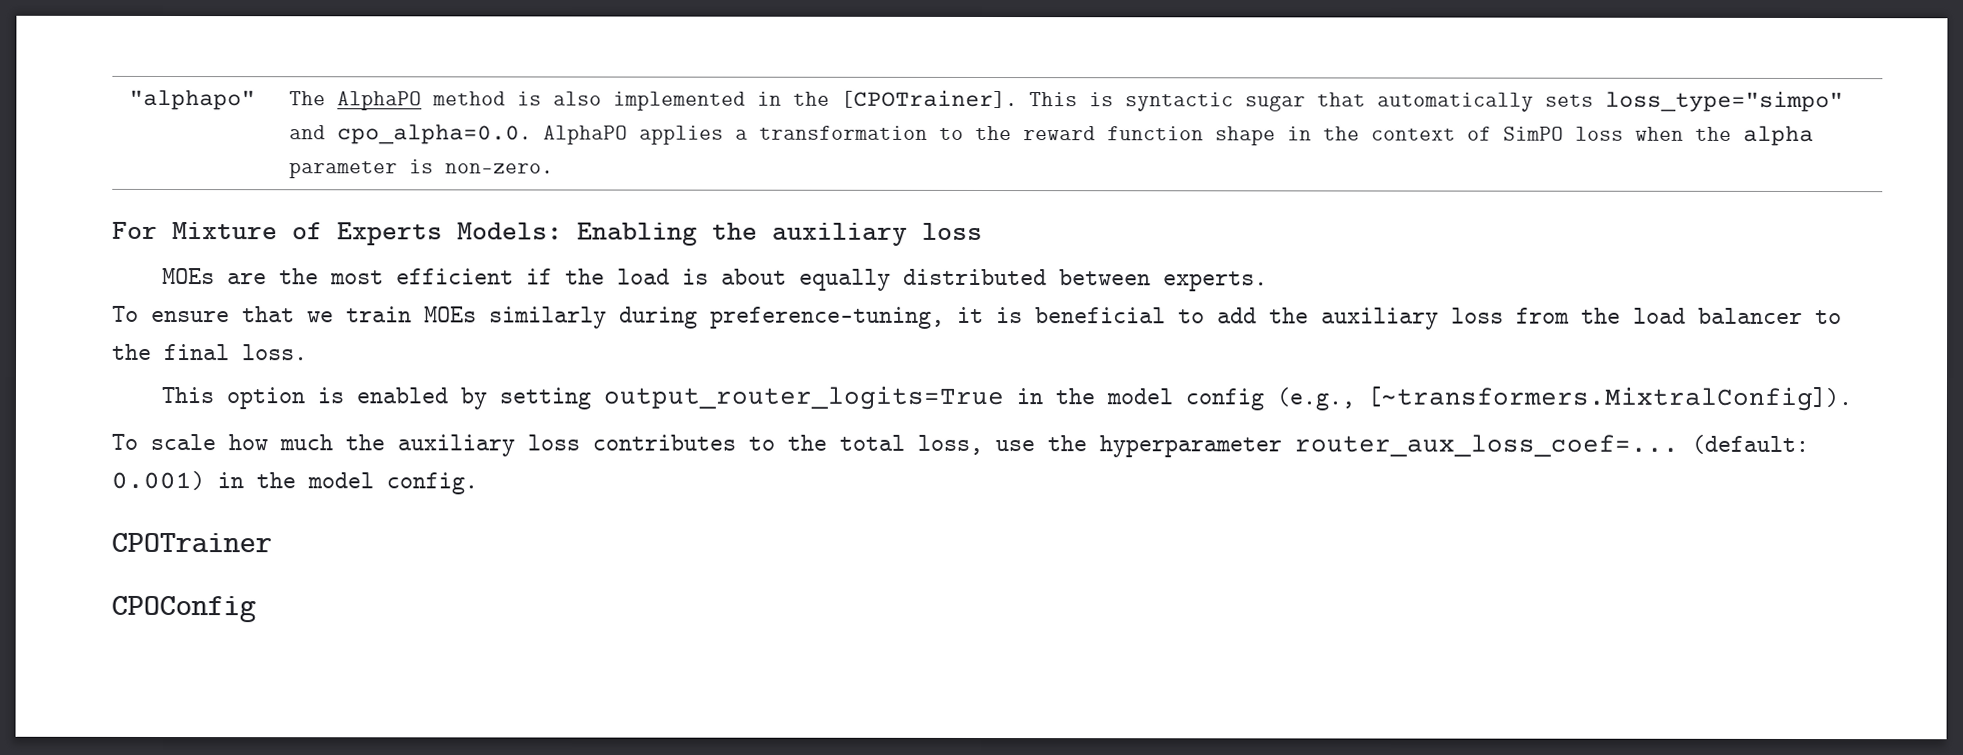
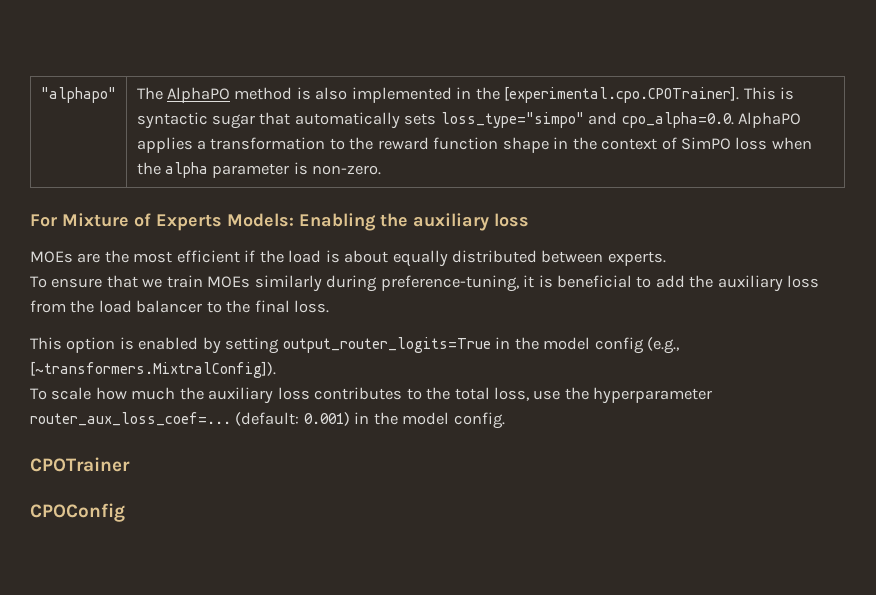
- The AlphaPO method is also implemented in the [CPOTrainer]. This is syntactic sugar that automatically sets loss_type="simpo" and cpo_alpha=0.0. AlphaPO applies a transformation to the reward function shape in the context of SimPO loss when the alpha parameter is non-zero.
+ The AlphaPO method is also implemented in the [experimental.cpo.CPOTrainer]. This is syntactic sugar that automatically sets loss_type="simpo" and cpo_alpha=0.0. AlphaPO applies a transformation to the reward function shape in the context of SimPO loss when the alpha parameter is non-zero.

